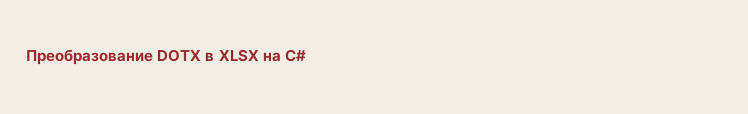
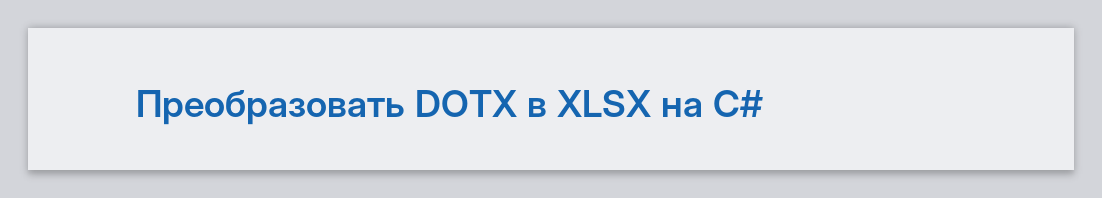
- Преобразование DOTX в XLSX на C#
+ Преобразовать DOTX в XLSX на C#

